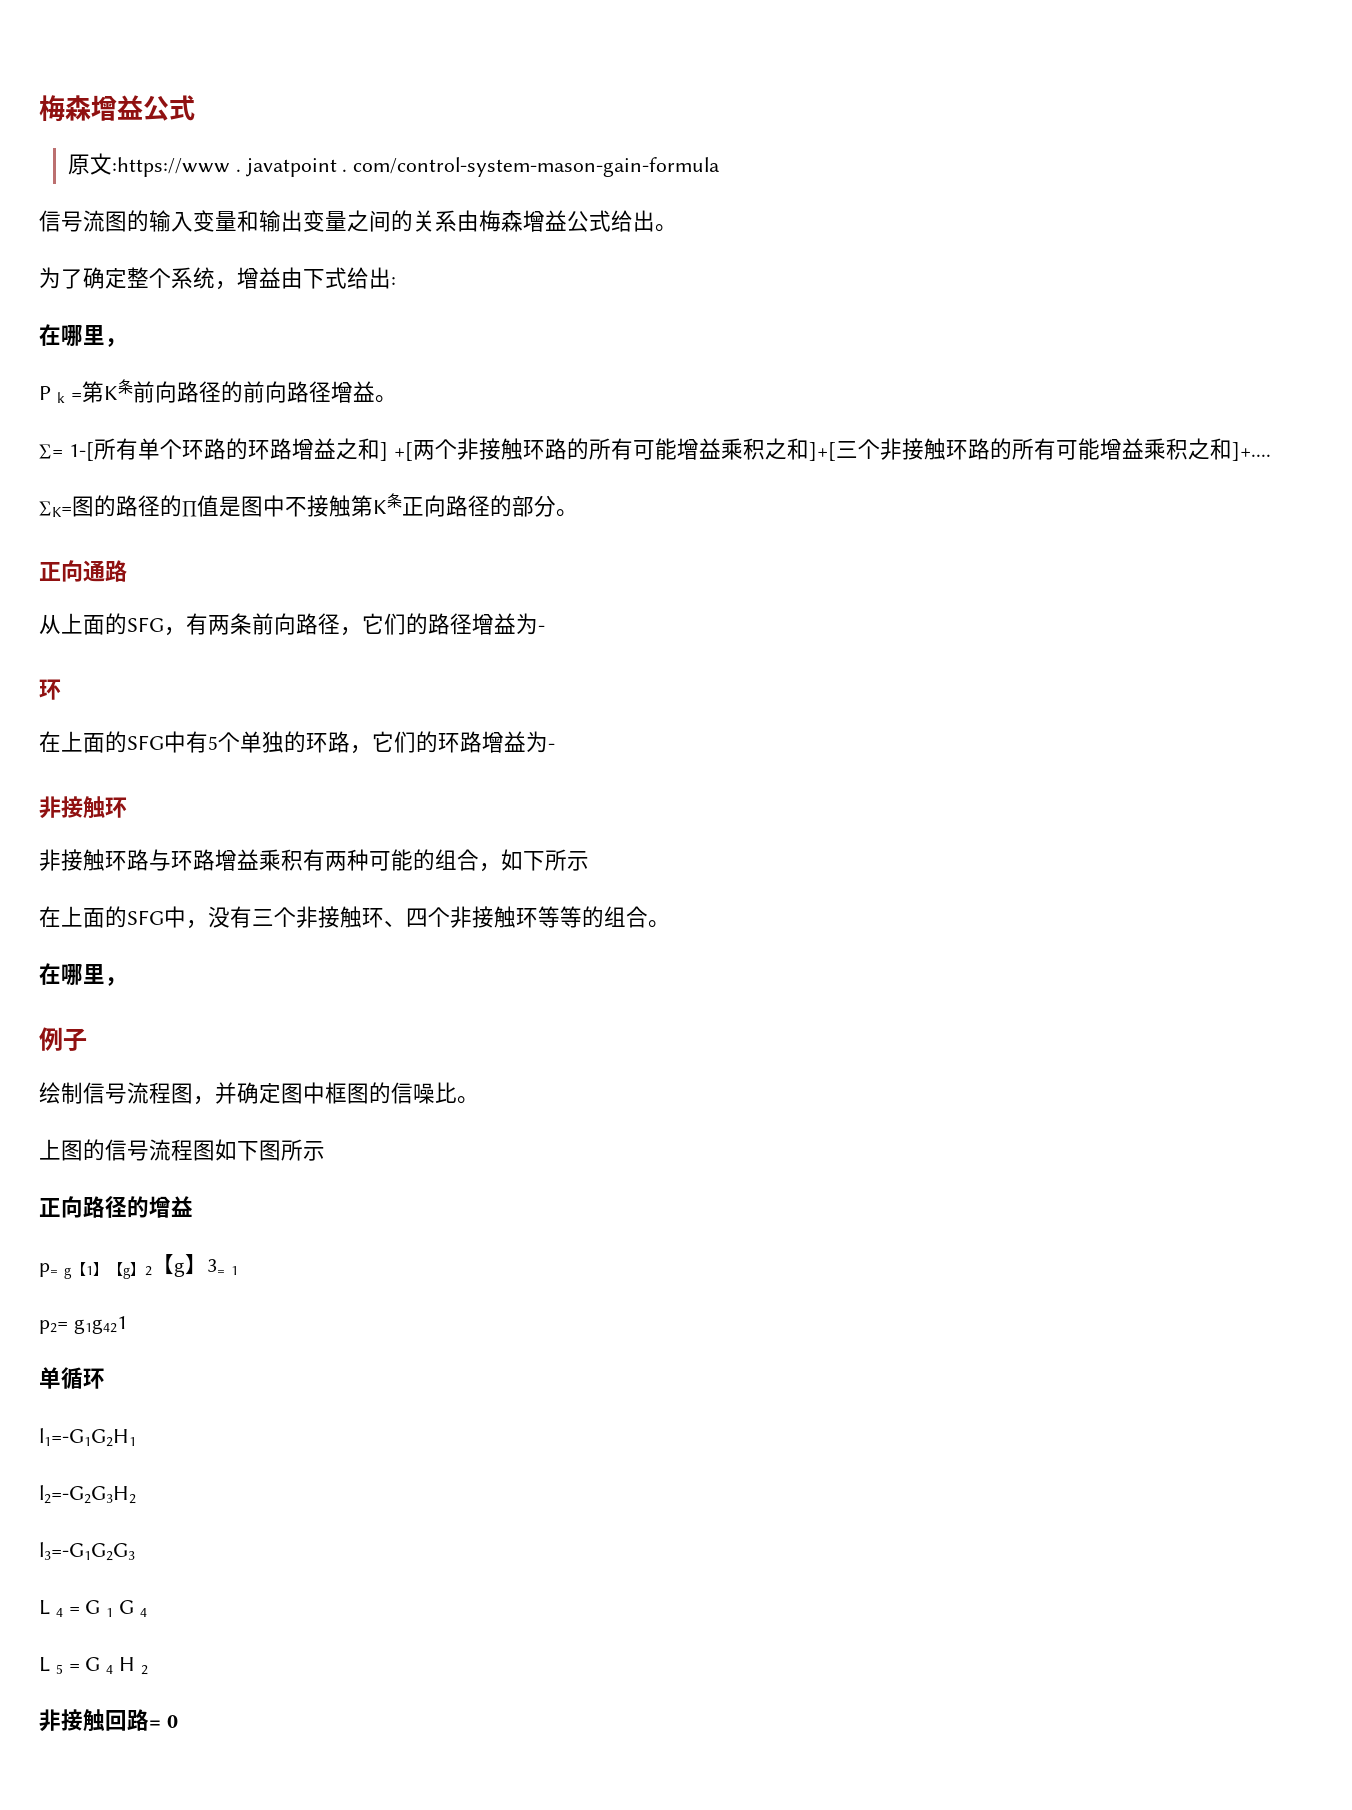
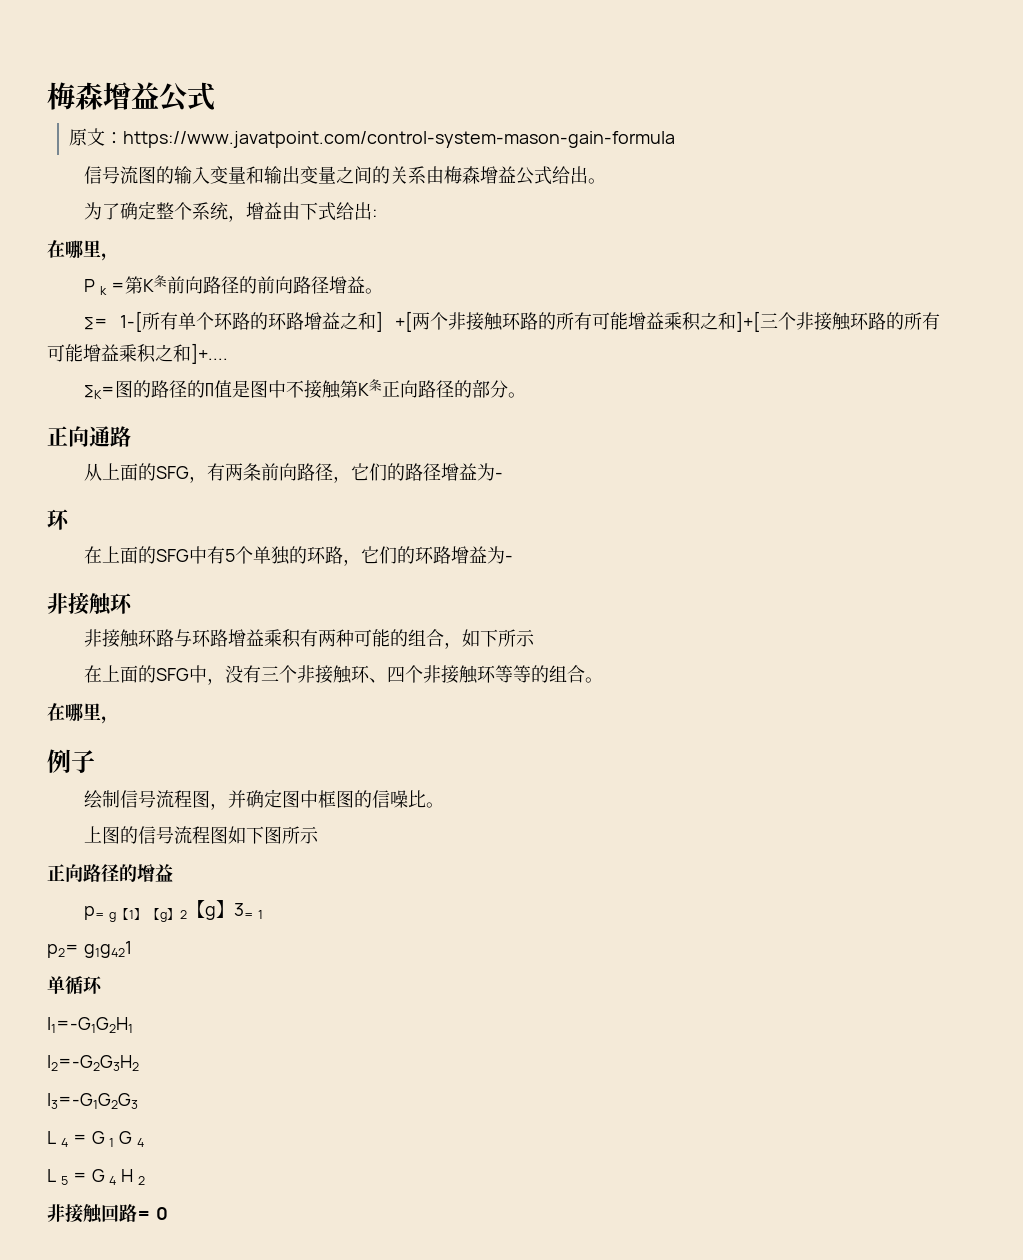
- 原文:https://www . javatpoint . com/control-system-mason-gain-formula
+ 原文：https://www.javatpoint.com/control-system-mason-gain-formula

